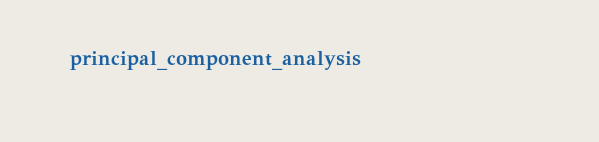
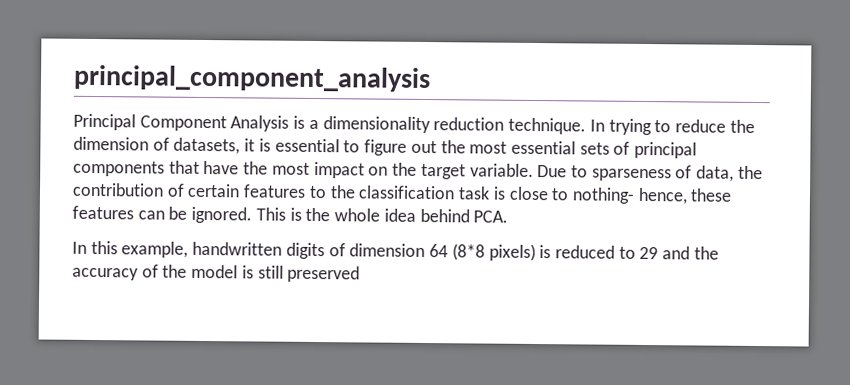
+ Principal Component Analysis is a dimensionality reduction technique. In trying to reduce the dimension of datasets, it is essential to figure out the most essential sets of principal components that have the most impact on the target variable. Due to sparseness of data, the contribution of certain features to the classification task is close to nothing- hence, these features can be ignored. This is the whole idea behind PCA.
+ In this example, handwritten digits of dimension 64 (8*8 pixels) is reduced to 29 and the accuracy of the model is still preserved

